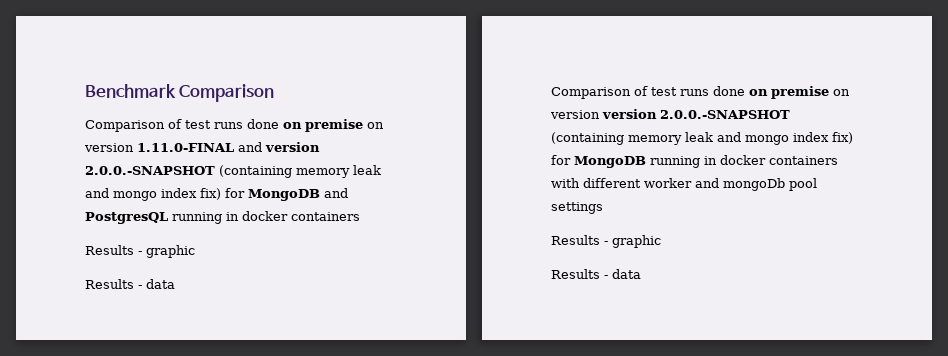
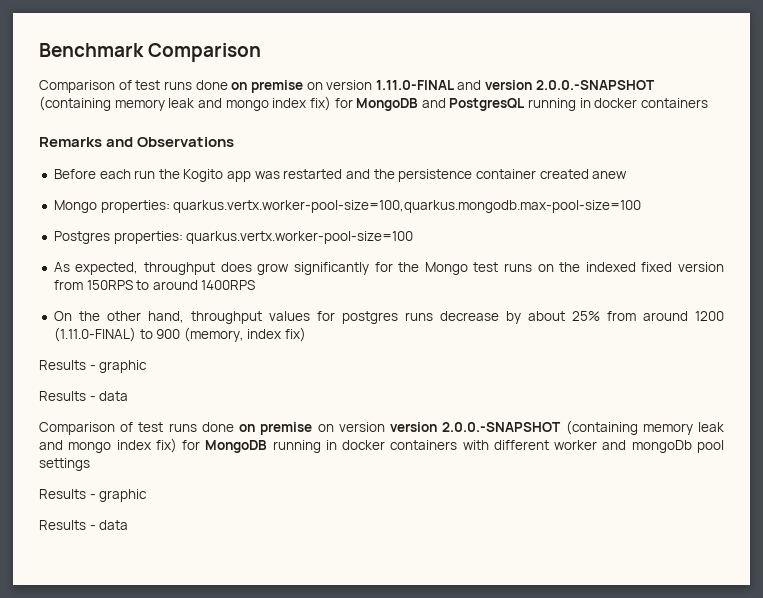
+ Remarks and Observations
+ Before each run the Kogito app was restarted and the persistence container created anew
+ Mongo properties: quarkus.vertx.worker-pool-size=100,quarkus.mongodb.max-pool-size=100
+ Postgres properties: quarkus.vertx.worker-pool-size=100
+ As expected, throughput does grow significantly for the Mongo test runs on the indexed fixed version from 150RPS to around 1400RPS
+ On the other hand, throughput values for postgres runs decrease by about 25% from around 1200 (1.11.0-FINAL) to 900 (memory, index fix)

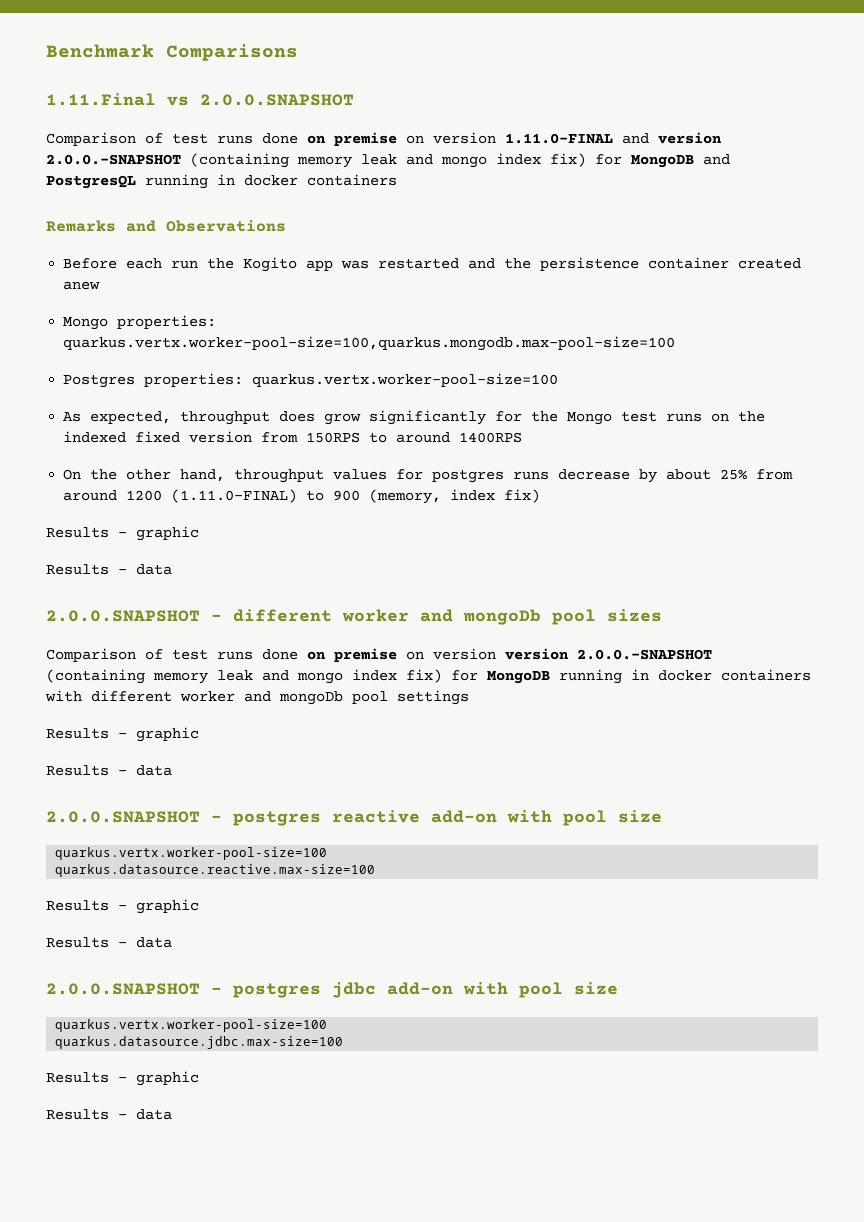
- Benchmark Comparison
+ Benchmark Comparisons
+ 1.11.Final vs 2.0.0.SNAPSHOT
+ 2.0.0.SNAPSHOT - different worker and mongoDb pool sizes
+ 2.0.0.SNAPSHOT - postgres reactive add-on with pool size
+ quarkus.vertx.worker-pool-size=100
+ quarkus.datasource.reactive.max-size=100
+ Results - graphic
+ Results - data
+ 2.0.0.SNAPSHOT - postgres jdbc add-on with pool size
+ quarkus.vertx.worker-pool-size=100
+ quarkus.datasource.jdbc.max-size=100
+ Results - graphic
+ Results - data

